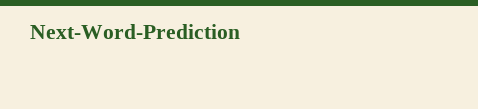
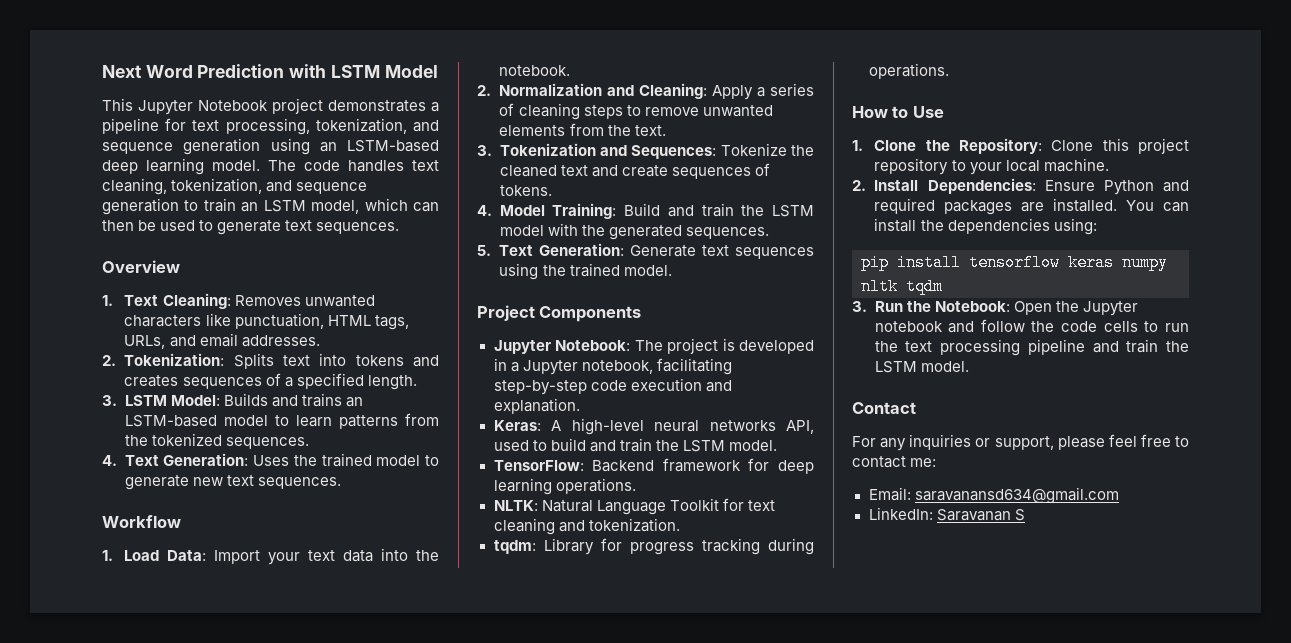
- Next-Word-Prediction
+ Next Word Prediction with LSTM Model
+ This Jupyter Notebook project demonstrates a pipeline for text processing, tokenization, and sequence generation using an LSTM-based deep learning model. The code handles text cleaning, tokenization, and sequence generation to train an LSTM model, which can then be used to generate text sequences.
+ Overview
+ 1. Text Cleaning: Removes unwanted characters like punctuation, HTML tags, URLs, and email addresses.
+ 2. Tokenization: Splits text into tokens and creates sequences of a specified length.
+ 3. LSTM Model: Builds and trains an LSTM-based model to learn patterns from the tokenized sequences.
+ 4. Text Generation: Uses the trained model to generate new text sequences.
+ Workflow
+ 1. Load Data: Import your text data into the notebook.
+ 2. Normalization and Cleaning: Apply a series of cleaning steps to remove unwanted elements from the text.
+ 3. Tokenization and Sequences: Tokenize the cleaned text and create sequences of tokens.
+ 4. Model Training: Build and train the LSTM model with the generated sequences.
+ 5. Text Generation: Generate text sequences using the trained model.
+ Project Components
+ Jupyter Notebook: The project is developed in a Jupyter notebook, facilitating step-by-step code execution and explanation.
+ Keras: A high-level neural networks API, used to build and train the LSTM model.
+ TensorFlow: Backend framework for deep learning operations.
+ NLTK: Natural Language Toolkit for text cleaning and tokenization.
+ tqdm: Library for progress tracking during operations.
+ How to Use
+ 1. Clone the Repository: Clone this project repository to your local machine.
+ 2. Install Dependencies: Ensure Python and required packages are installed. You can install the dependencies using:
+ pip install tensorflow keras numpy nltk tqdm
+ 3. Run the Notebook: Open the Jupyter notebook and follow the code cells to run the text processing pipeline and train the LSTM model.
+ Contact
+ For any inquiries or support, please feel free to contact me:
+ Email: saravanansd634@gmail.com
+ LinkedIn: Saravanan S

